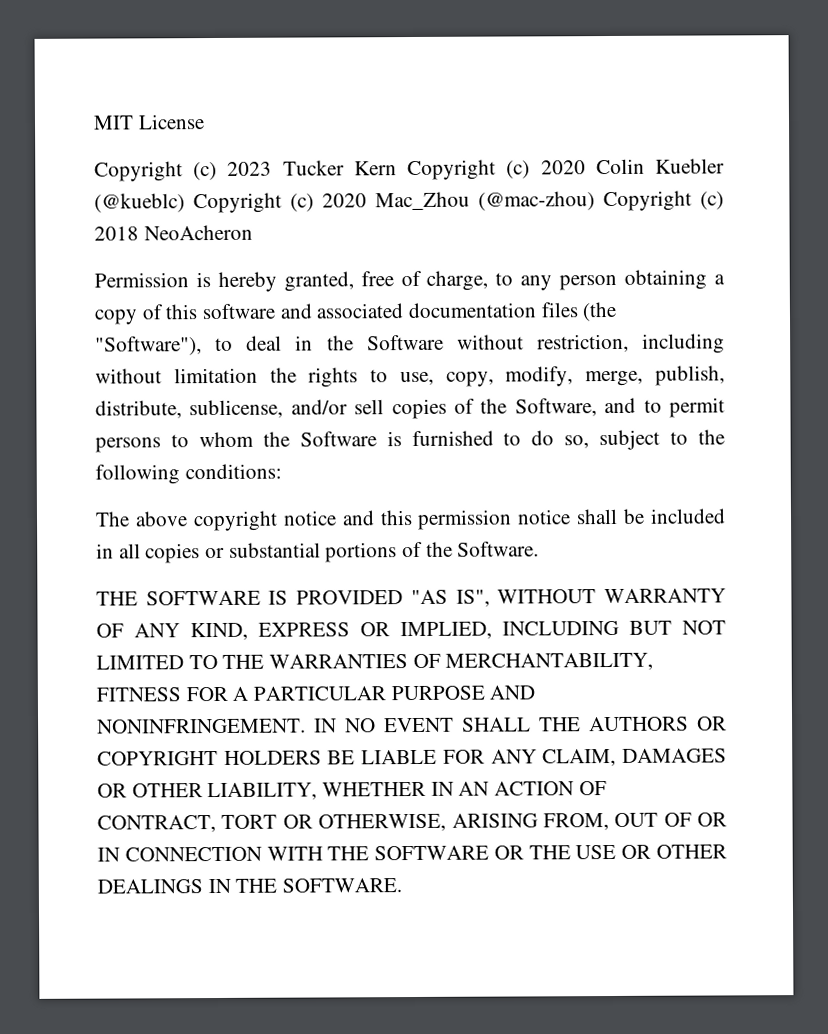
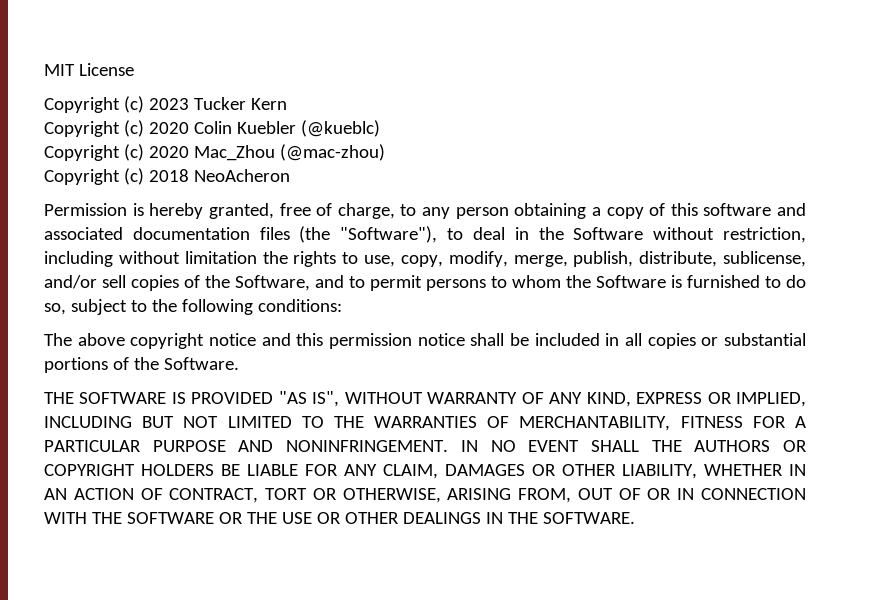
- Copyright (c) 2023 Tucker Kern Copyright (c) 2020 Colin Kuebler (@kueblc) Copyright (c) 2020 Mac_Zhou (@mac-zhou) Copyright (c) 2018 NeoAcheron
+ Copyright (c) 2023 Tucker Kern
+ Copyright (c) 2020 Colin Kuebler (@kueblc)
+ Copyright (c) 2020 Mac_Zhou (@mac-zhou)
+ Copyright (c) 2018 NeoAcheron

